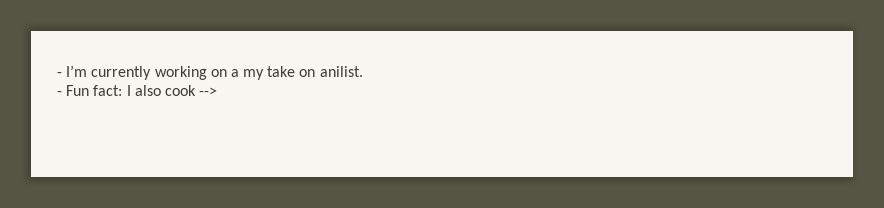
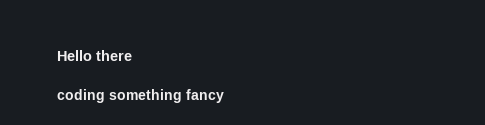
- - I’m currently working on a my take on anilist.
- - Fun fact: I also cook -->
+ Hello there
+ coding something fancy

